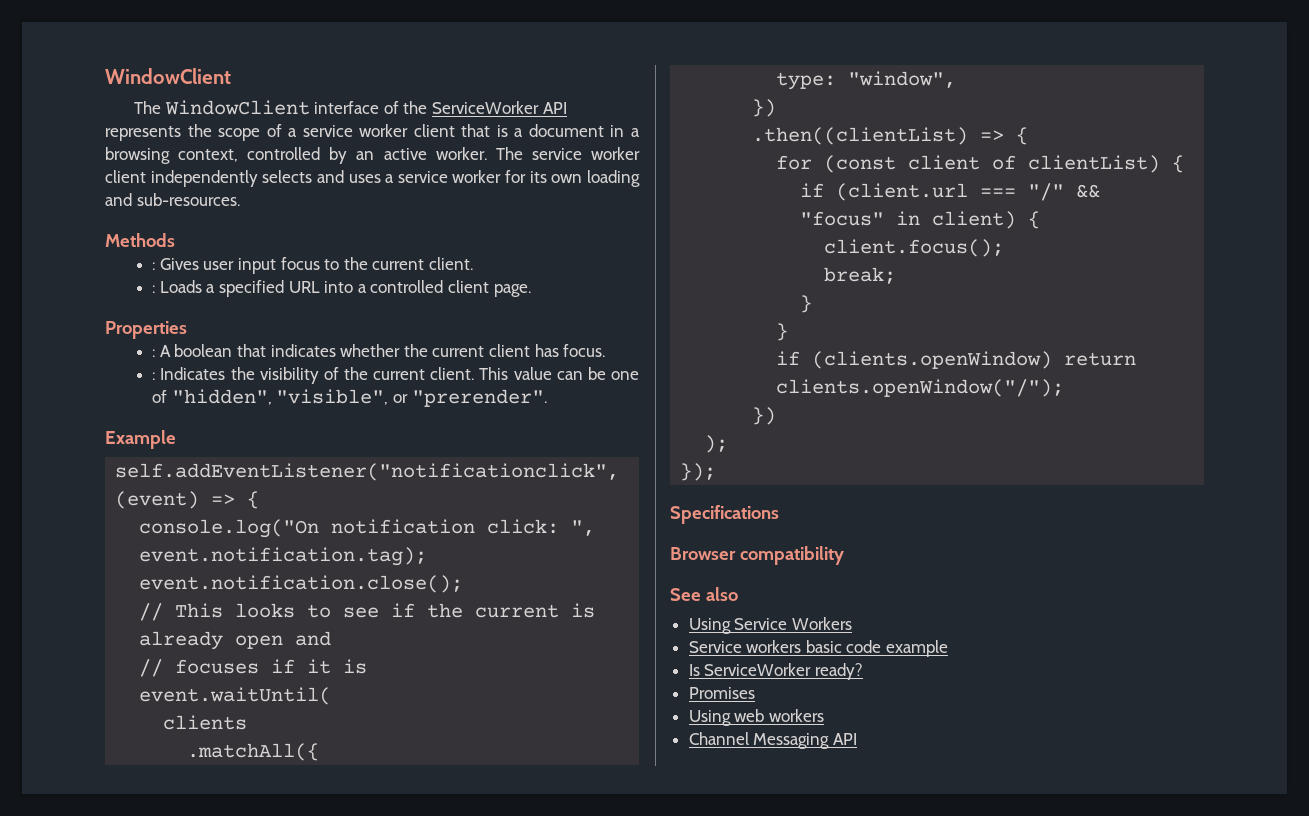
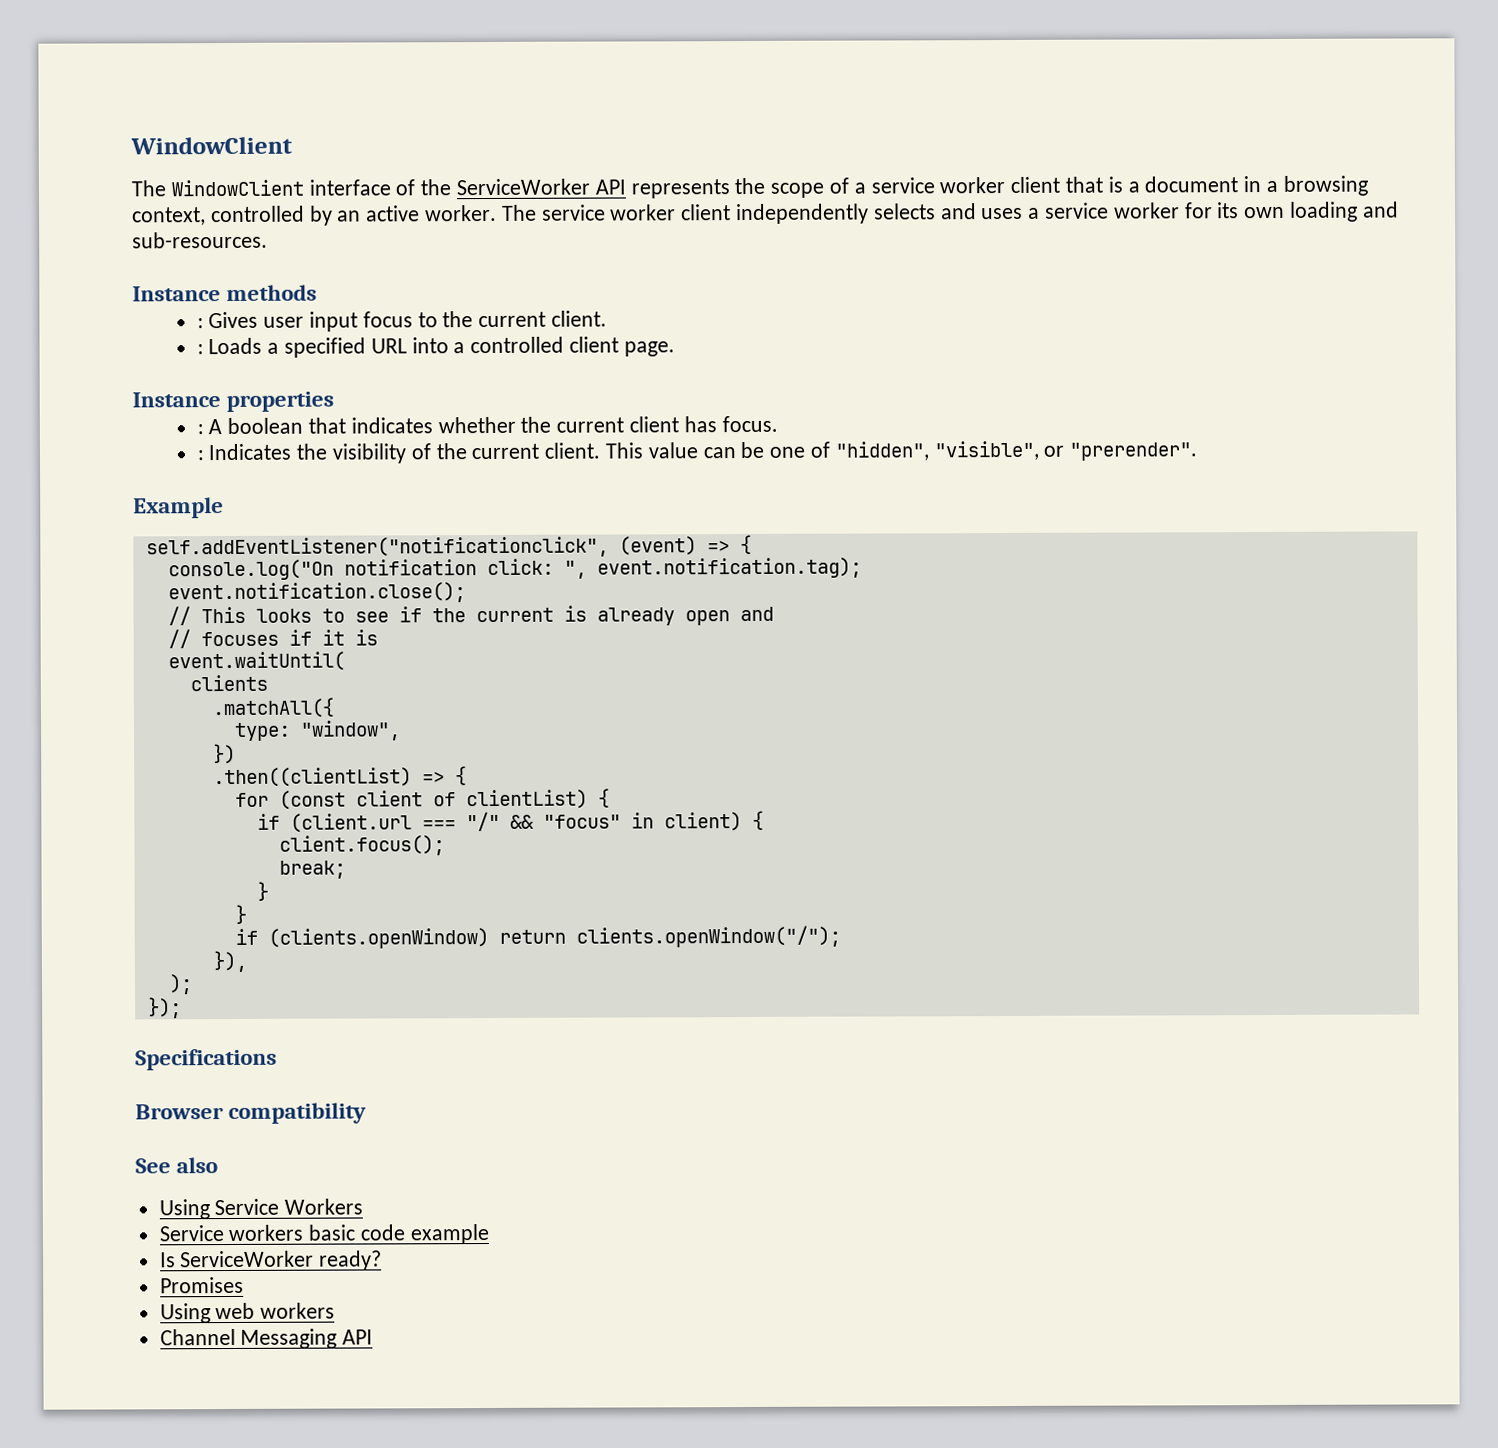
- Methods
+ Instance methods
- Properties
+ Instance properties
  if (clients.openWindow) return clients.openWindow("/");
- })
+ }),

